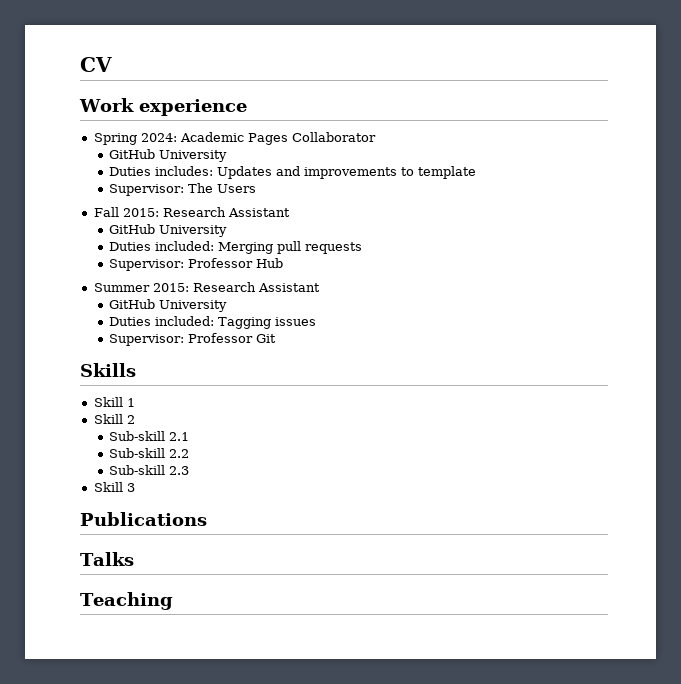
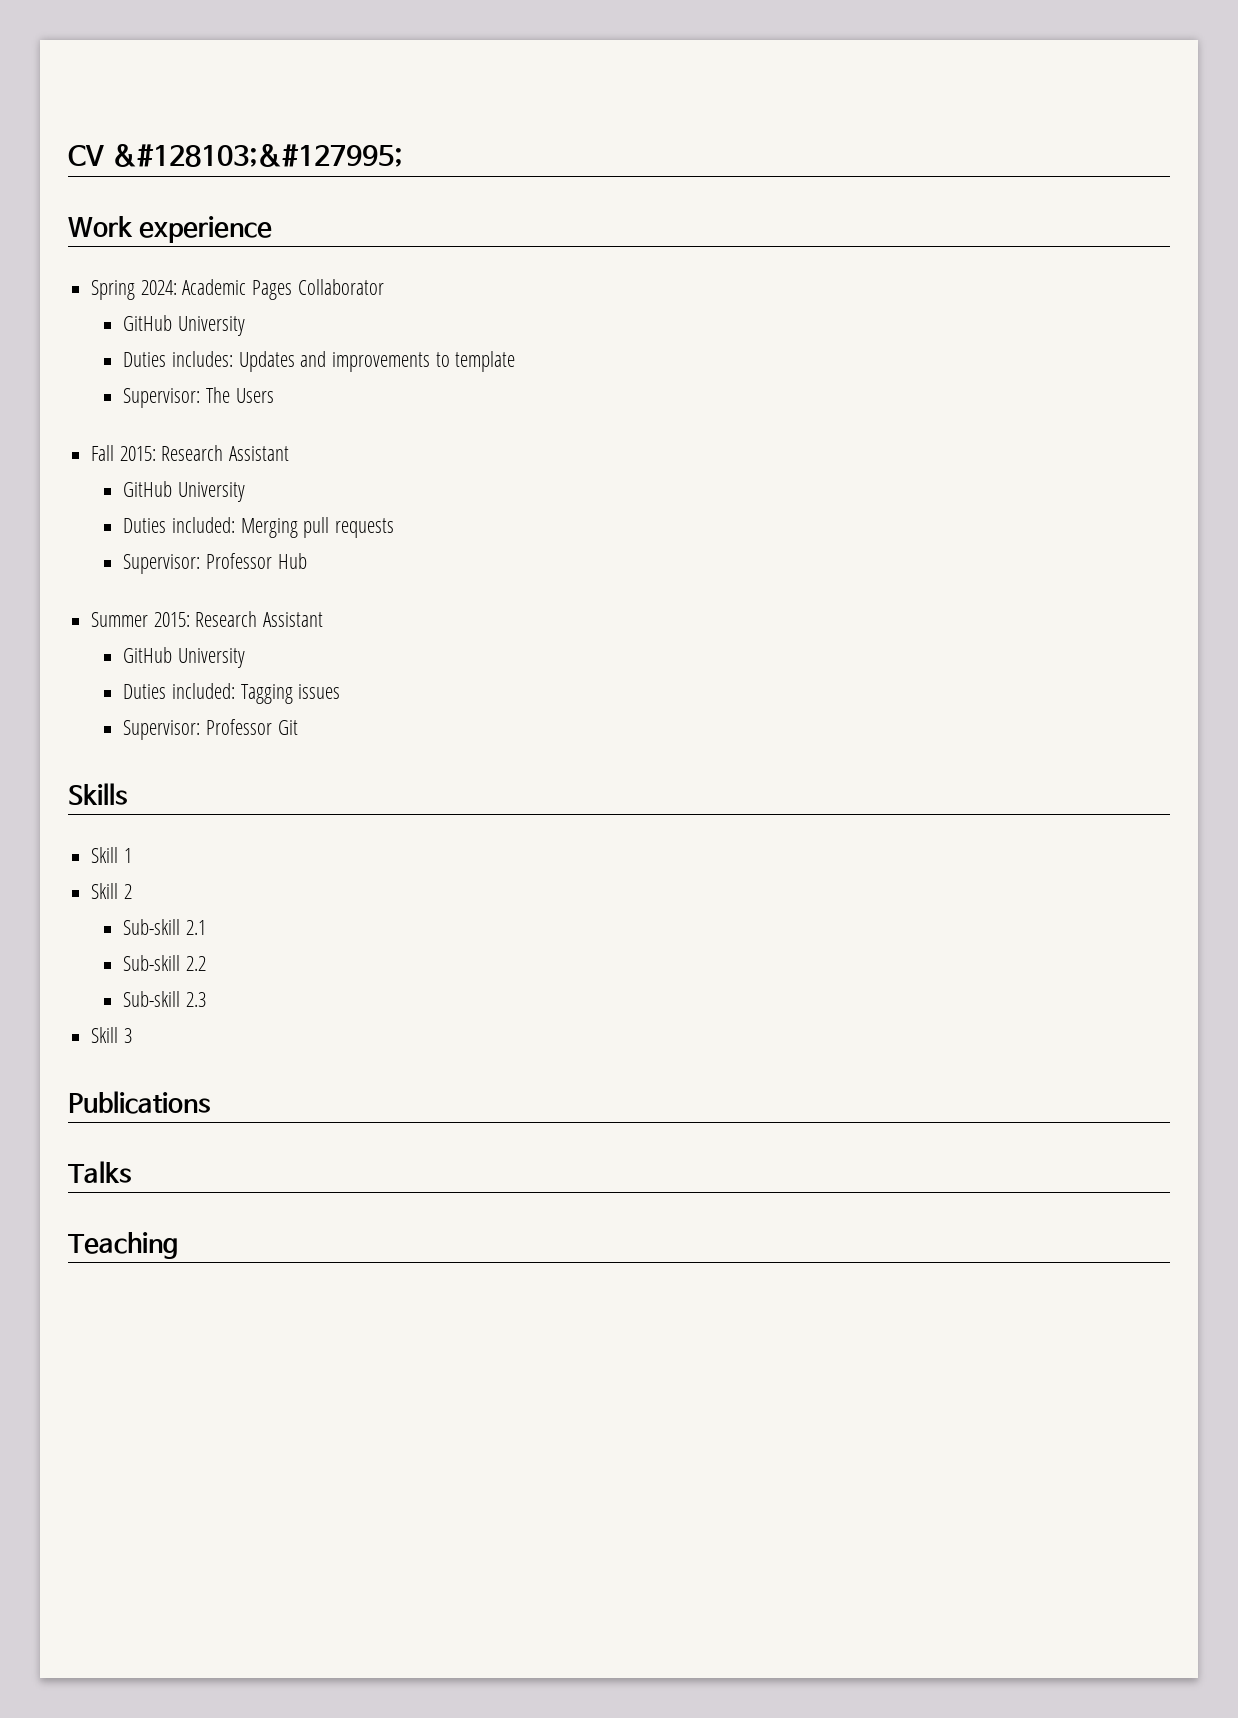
- CV
+ CV &#128103;&#127995;

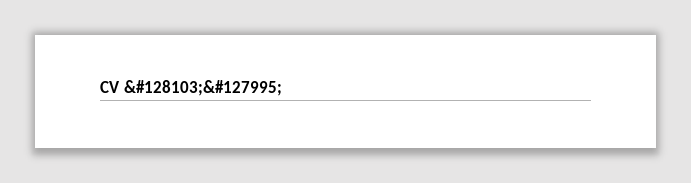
- Work experience
- Spring 2024: Academic Pages Collaborator
- GitHub University
- Duties includes: Updates and improvements to template
- Supervisor: The Users
- Fall 2015: Research Assistant
- GitHub University
- Duties included: Merging pull requests
- Supervisor: Professor Hub
- Summer 2015: Research Assistant
- GitHub University
- Duties included: Tagging issues
- Supervisor: Professor Git
- Skills
- Skill 1
- Skill 2
- Sub-skill 2.1
- Sub-skill 2.2
- Sub-skill 2.3
- Skill 3
- Publications
- Talks
- Teaching

